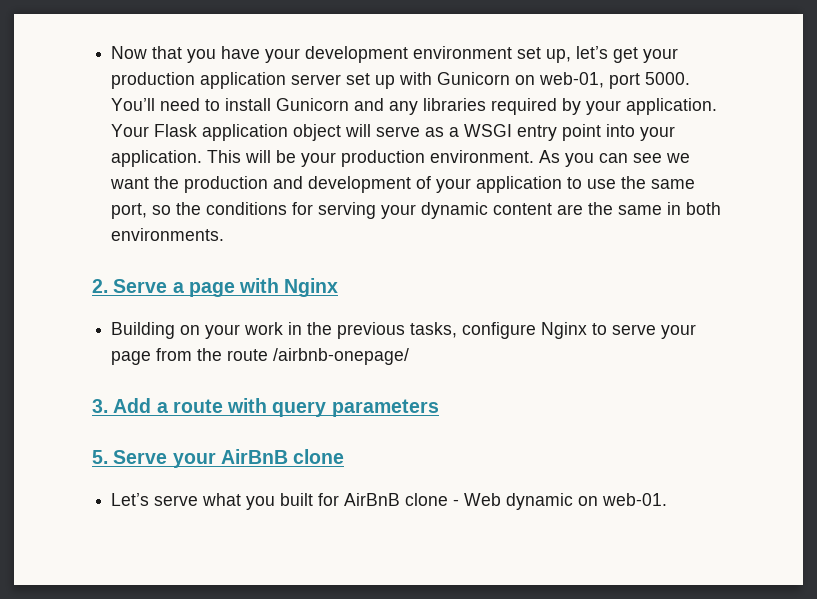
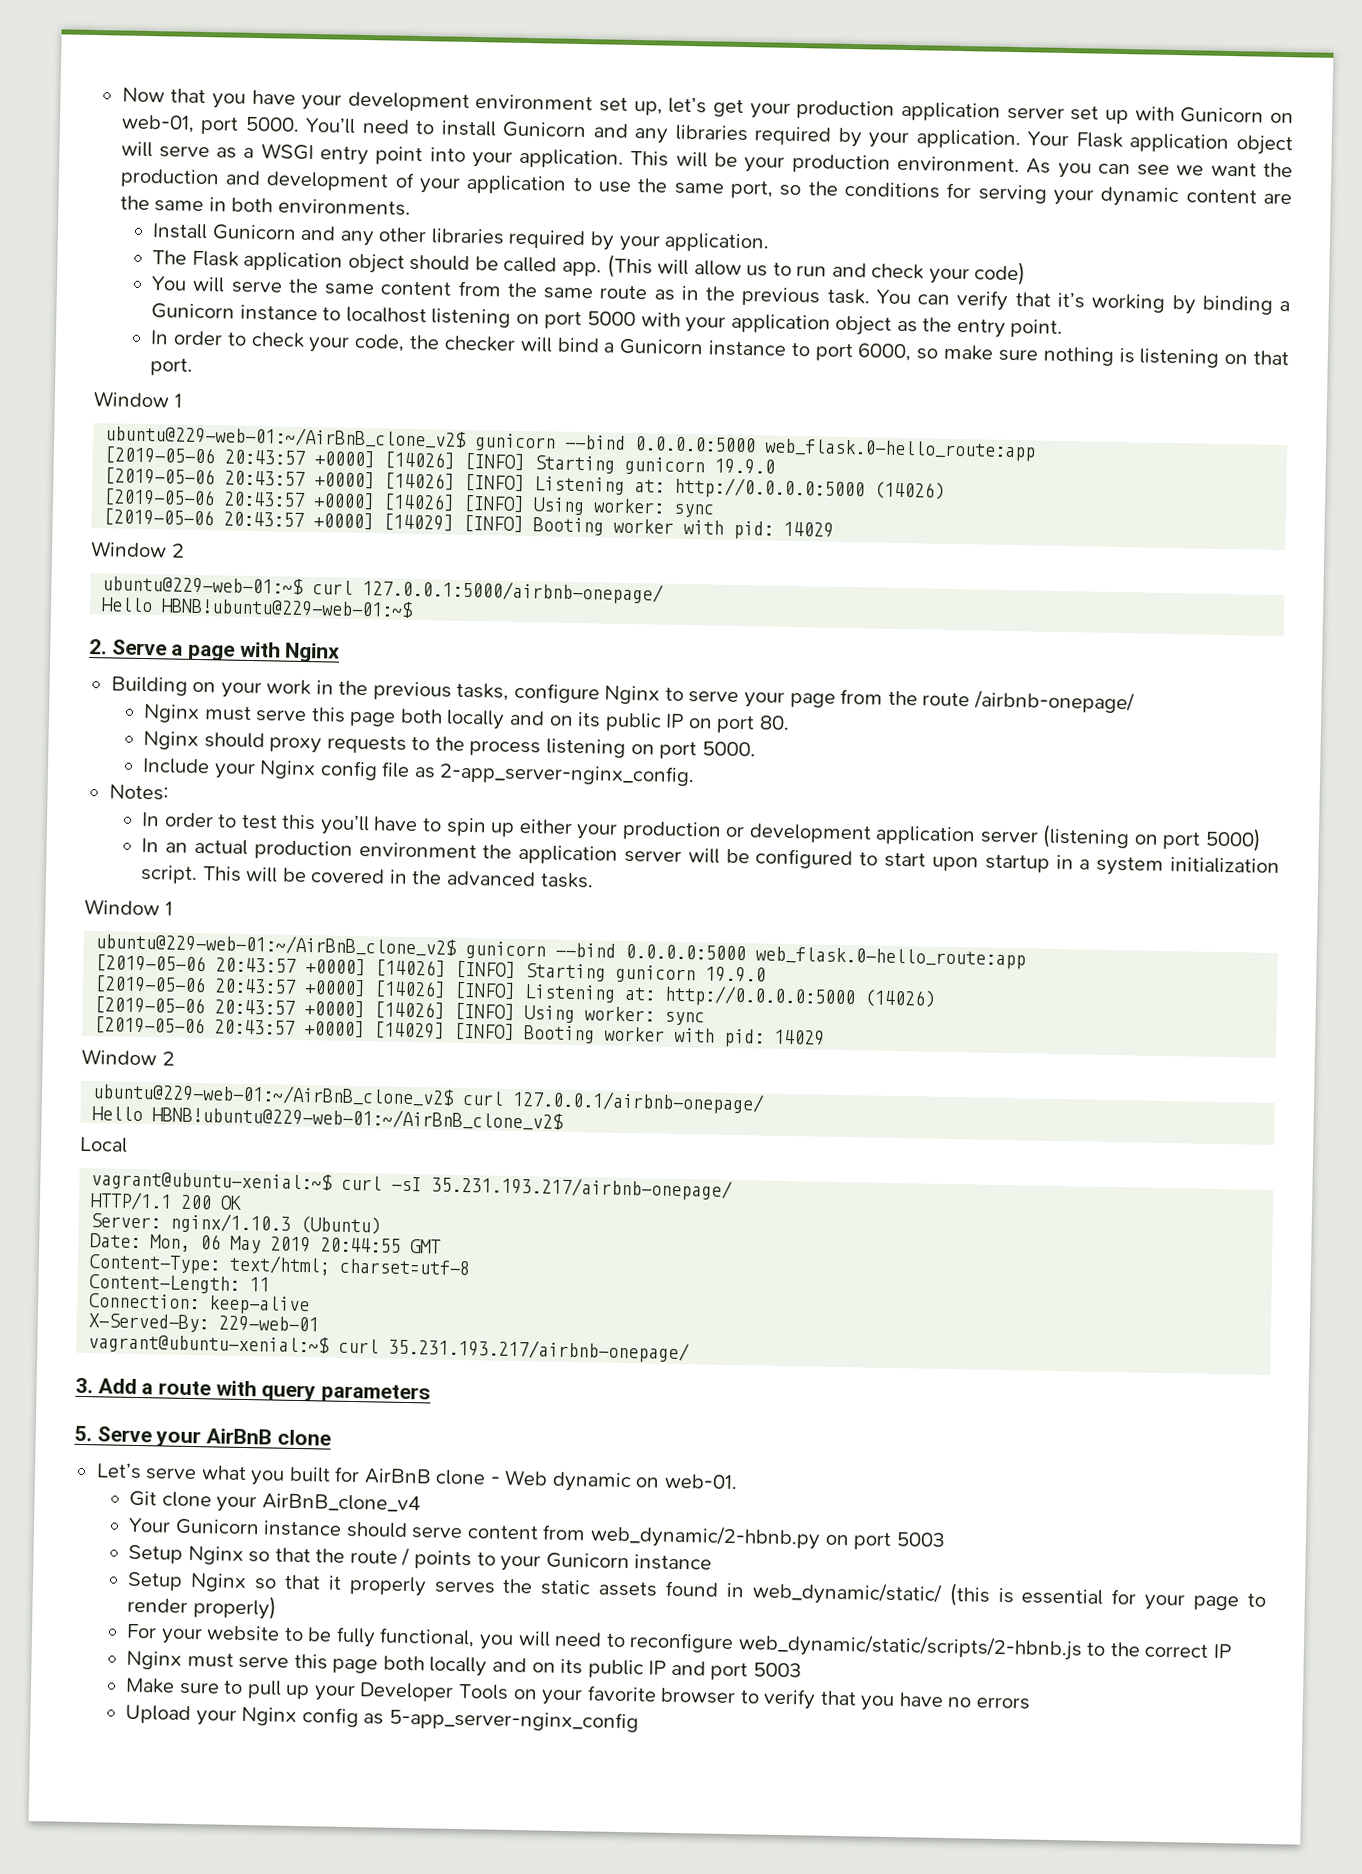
+ Install Gunicorn and any other libraries required by your application.
+ The Flask application object should be called app. (This will allow us to run and check your code)
+ You will serve the same content from the same route as in the previous task. You can verify that it’s working by binding a Gunicorn instance to localhost listening on port 5000 with your application object as the entry point.
+ In order to check your code, the checker will bind a Gunicorn instance to port 6000, so make sure nothing is listening on that port.
+ Window 1
+ ubuntu@229-web-01:~/AirBnB_clone_v2$ gunicorn --bind 0.0.0.0:5000 web_flask.0-hello_route:app
+ [2019-05-06 20:43:57 +0000] [14026] [INFO] Starting gunicorn 19.9.0
+ [2019-05-06 20:43:57 +0000] [14026] [INFO] Listening at: http://0.0.0.0:5000 (14026)
+ [2019-05-06 20:43:57 +0000] [14026] [INFO] Using worker: sync
+ [2019-05-06 20:43:57 +0000] [14029] [INFO] Booting worker with pid: 14029
+ Window 2
+ ubuntu@229-web-01:~$ curl 127.0.0.1:5000/airbnb-onepage/
+ Hello HBNB!ubuntu@229-web-01:~$
+ Nginx must serve this page both locally and on its public IP on port 80.
+ Nginx should proxy requests to the process listening on port 5000.
+ Include your Nginx config file as 2-app_server-nginx_config.
+ Notes:
+ In order to test this you’ll have to spin up either your production or development application server (listening on port 5000)
+ In an actual production environment the application server will be configured to start upon startup in a system initialization script. This will be covered in the advanced tasks.
+ Window 1
+ ubuntu@229-web-01:~/AirBnB_clone_v2$ gunicorn --bind 0.0.0.0:5000 web_flask.0-hello_route:app
+ [2019-05-06 20:43:57 +0000] [14026] [INFO] Starting gunicorn 19.9.0
+ [2019-05-06 20:43:57 +0000] [14026] [INFO] Listening at: http://0.0.0.0:5000 (14026)
+ [2019-05-06 20:43:57 +0000] [14026] [INFO] Using worker: sync
+ [2019-05-06 20:43:57 +0000] [14029] [INFO] Booting worker with pid: 14029
+ Window 2
+ ubuntu@229-web-01:~/AirBnB_clone_v2$ curl 127.0.0.1/airbnb-onepage/
+ Hello HBNB!ubuntu@229-web-01:~/AirBnB_clone_v2$
+ Local
+ vagrant@ubuntu-xenial:~$ curl -sI 35.231.193.217/airbnb-onepage/
+ HTTP/1.1 200 OK
+ Server: nginx/1.10.3 (Ubuntu)
+ Date: Mon, 06 May 2019 20:44:55 GMT
+ Content-Type: text/html; charset=utf-8
+ Content-Length: 11
+ Connection: keep-alive
+ X-Served-By: 229-web-01
+ vagrant@ubuntu-xenial:~$ curl 35.231.193.217/airbnb-onepage/
+ Git clone your AirBnB_clone_v4
+ Your Gunicorn instance should serve content from web_dynamic/2-hbnb.py on port 5003
+ Setup Nginx so that the route / points to your Gunicorn instance
+ Setup Nginx so that it properly serves the static assets found in web_dynamic/static/ (this is essential for your page to render properly)
+ For your website to be fully functional, you will need to reconfigure web_dynamic/static/scripts/2-hbnb.js to the correct IP
+ Nginx must serve this page both locally and on its public IP and port 5003
+ Make sure to pull up your Developer Tools on your favorite browser to verify that you have no errors
+ Upload your Nginx config as 5-app_server-nginx_config

